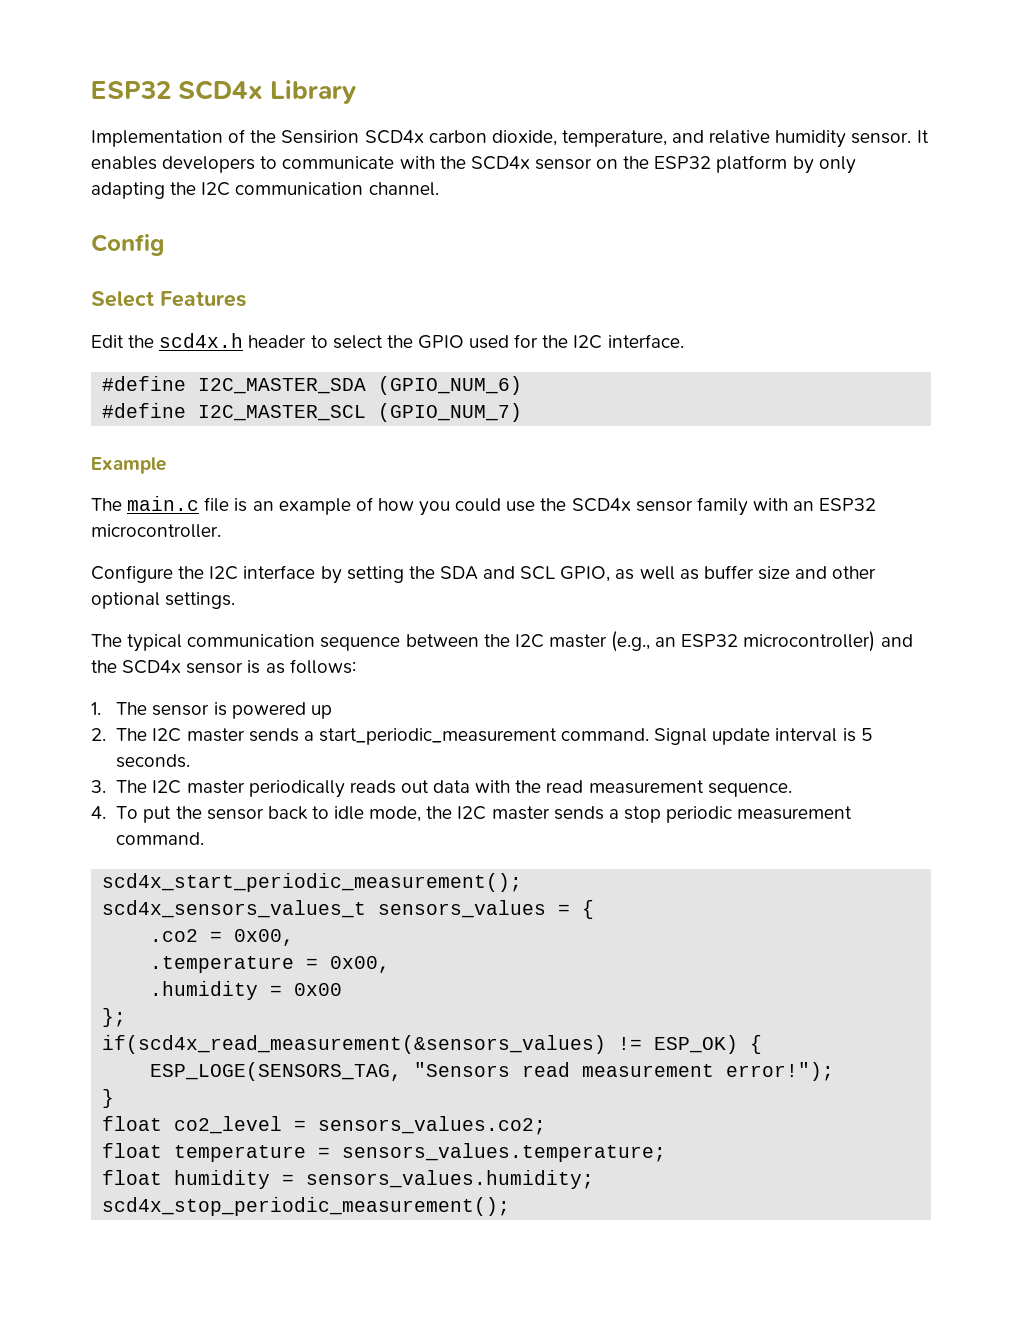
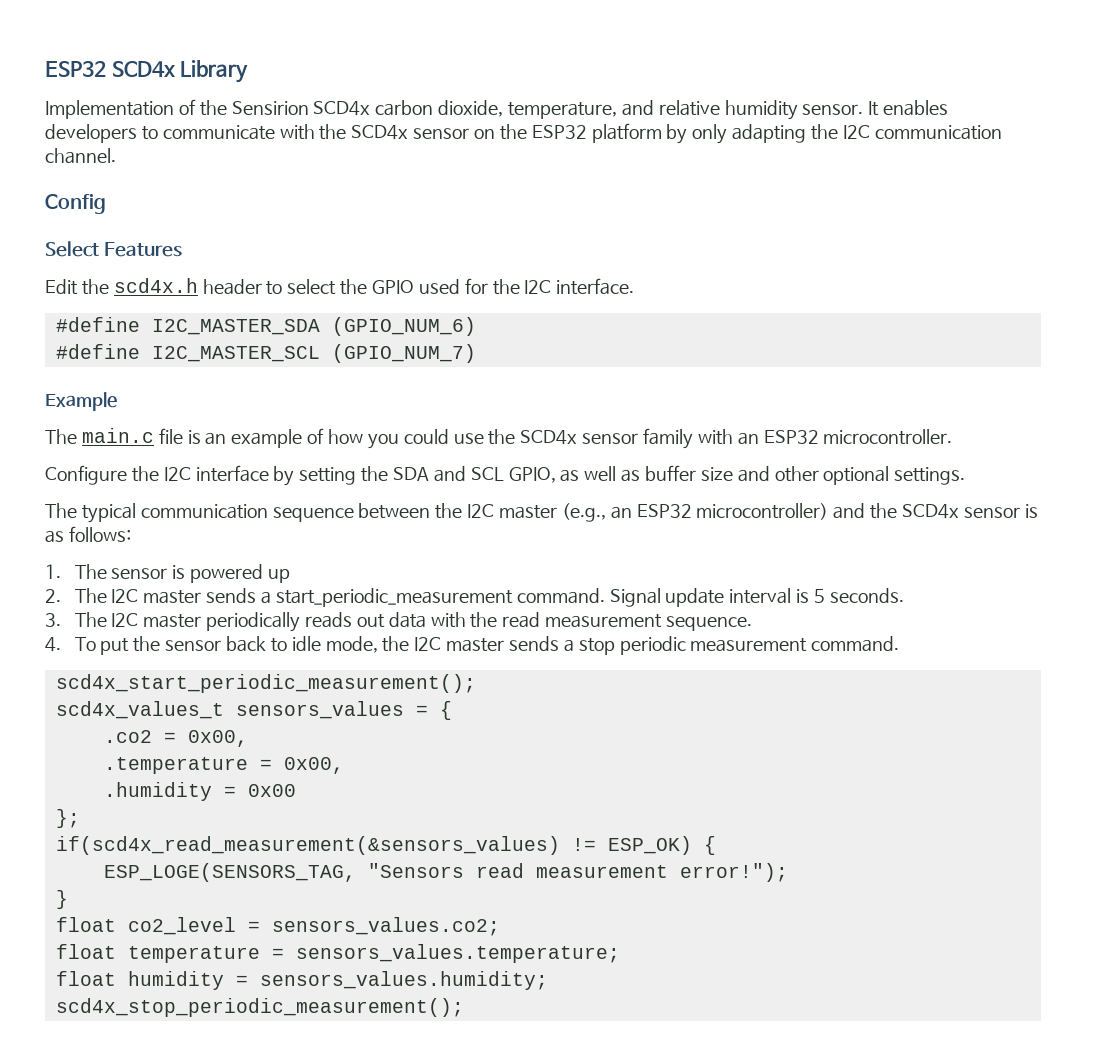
- scd4x_sensors_values_t sensors_values = {
+ scd4x_values_t sensors_values = {

